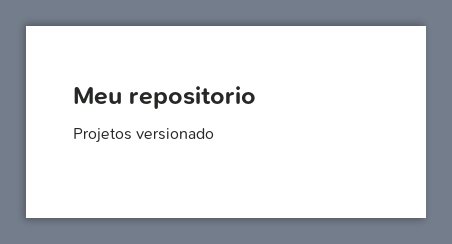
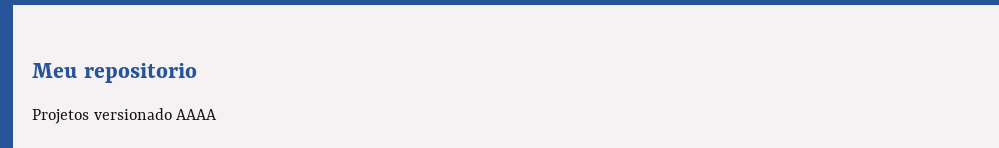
- Projetos versionado
+ Projetos versionado AAAA

